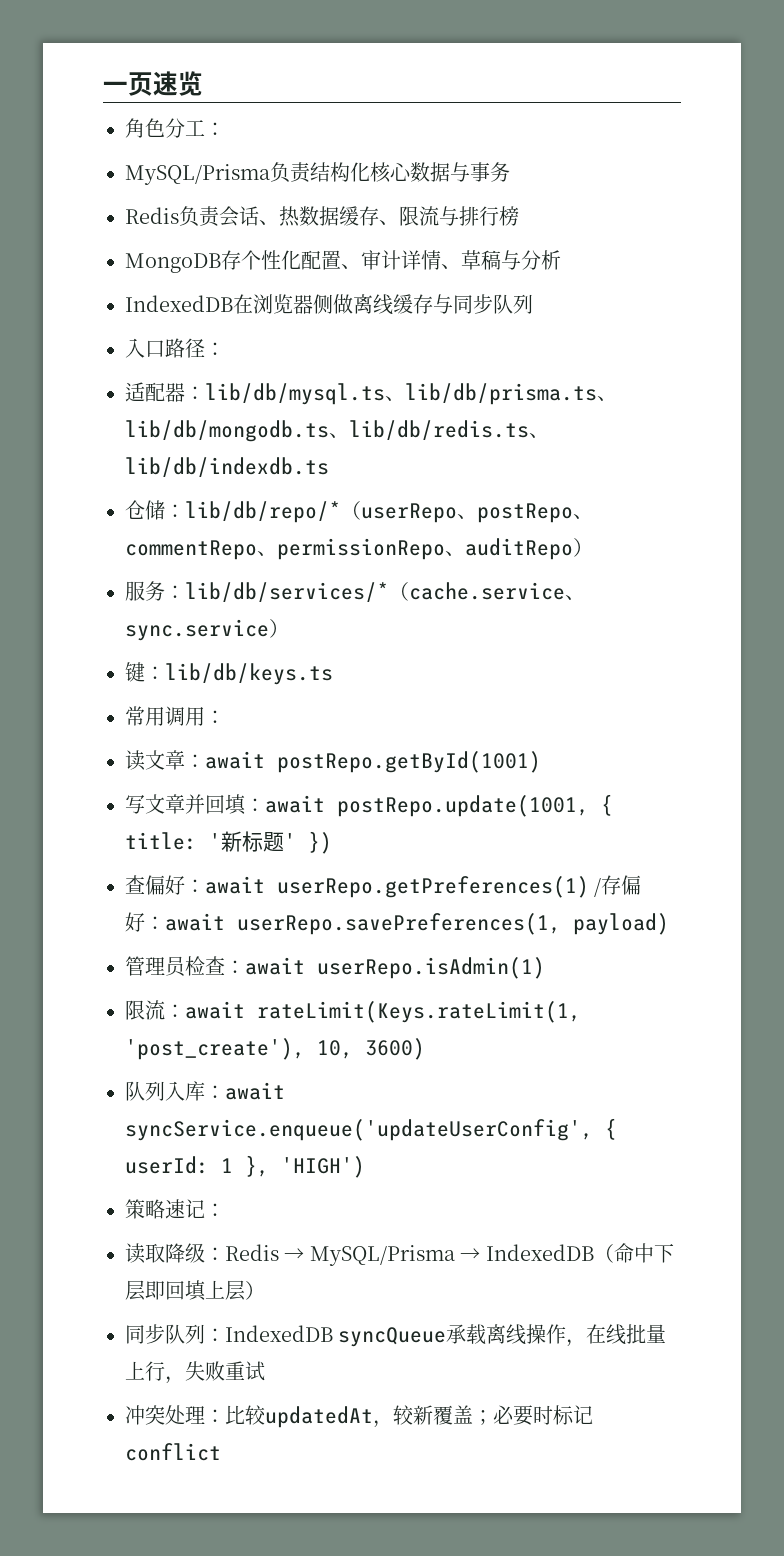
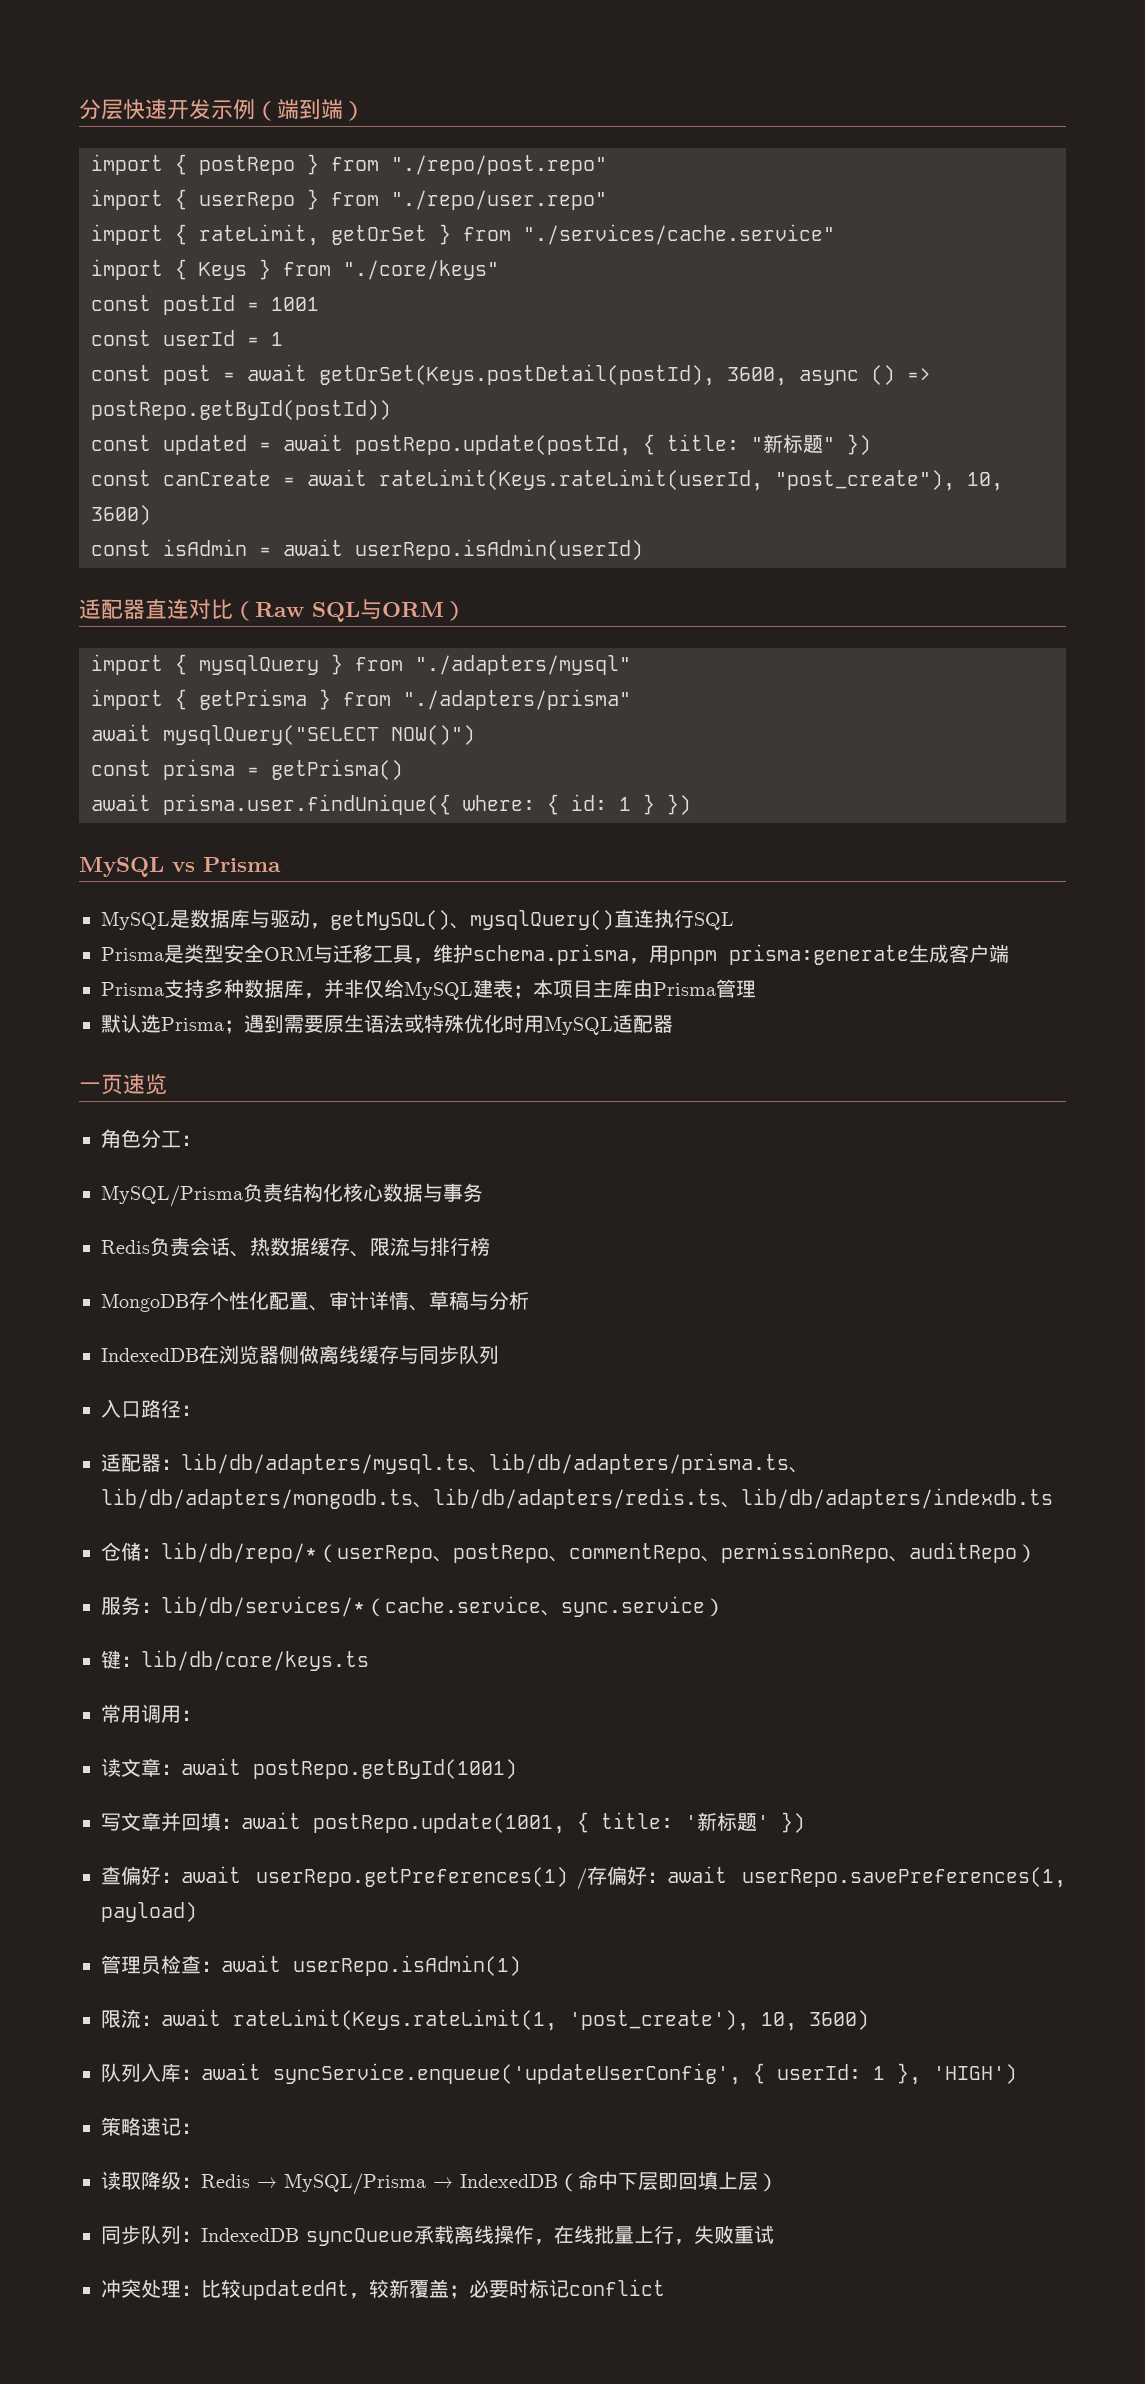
+ 分层快速开发示例（端到端）
+ import { postRepo } from "./repo/post.repo"
+ import { userRepo } from "./repo/user.repo"
+ import { rateLimit, getOrSet } from "./services/cache.service"
+ import { Keys } from "./core/keys"
+ const postId = 1001
+ const userId = 1
+ const post = await getOrSet(Keys.postDetail(postId), 3600, async () => postRepo.getById(postId))
+ const updated = await postRepo.update(postId, { title: "新标题" })
+ const canCreate = await rateLimit(Keys.rateLimit(userId, "post_create"), 10, 3600)
+ const isAdmin = await userRepo.isAdmin(userId)
+ 适配器直连对比（Raw SQL与ORM）
+ import { mysqlQuery } from "./adapters/mysql"
+ import { getPrisma } from "./adapters/prisma"
+ await mysqlQuery("SELECT NOW()")
+ const prisma = getPrisma()
+ await prisma.user.findUnique({ where: { id: 1 } })
+ MySQL vs Prisma
+ MySQL是数据库与驱动，getMySQL()、mysqlQuery()直连执行SQL
+ Prisma是类型安全ORM与迁移工具，维护schema.prisma，用pnpm prisma:generate生成客户端
+ Prisma支持多种数据库，并非仅给MySQL建表；本项目主库由Prisma管理
+ 默认选Prisma；遇到需要原生语法或特殊优化时用MySQL适配器
- 适配器：lib/db/mysql.ts、lib/db/prisma.ts、lib/db/mongodb.ts、lib/db/redis.ts、lib/db/indexdb.ts
+ 适配器：lib/db/adapters/mysql.ts、lib/db/adapters/prisma.ts、lib/db/adapters/mongodb.ts、lib/db/adapters/redis.ts、lib/db/adapters/indexdb.ts
- 键：lib/db/keys.ts
+ 键：lib/db/core/keys.ts

